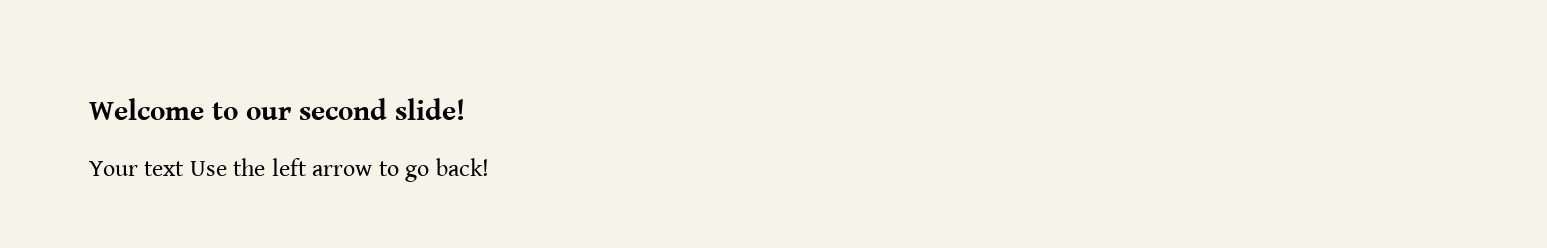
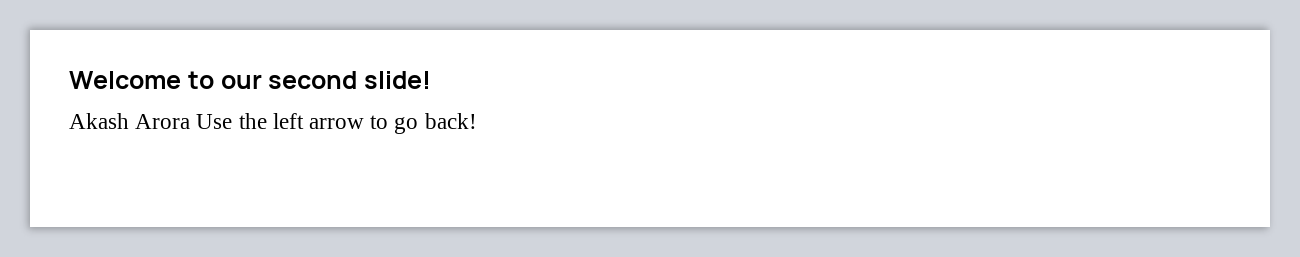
- Your text Use the left arrow to go back!
+ Akash Arora Use the left arrow to go back!

